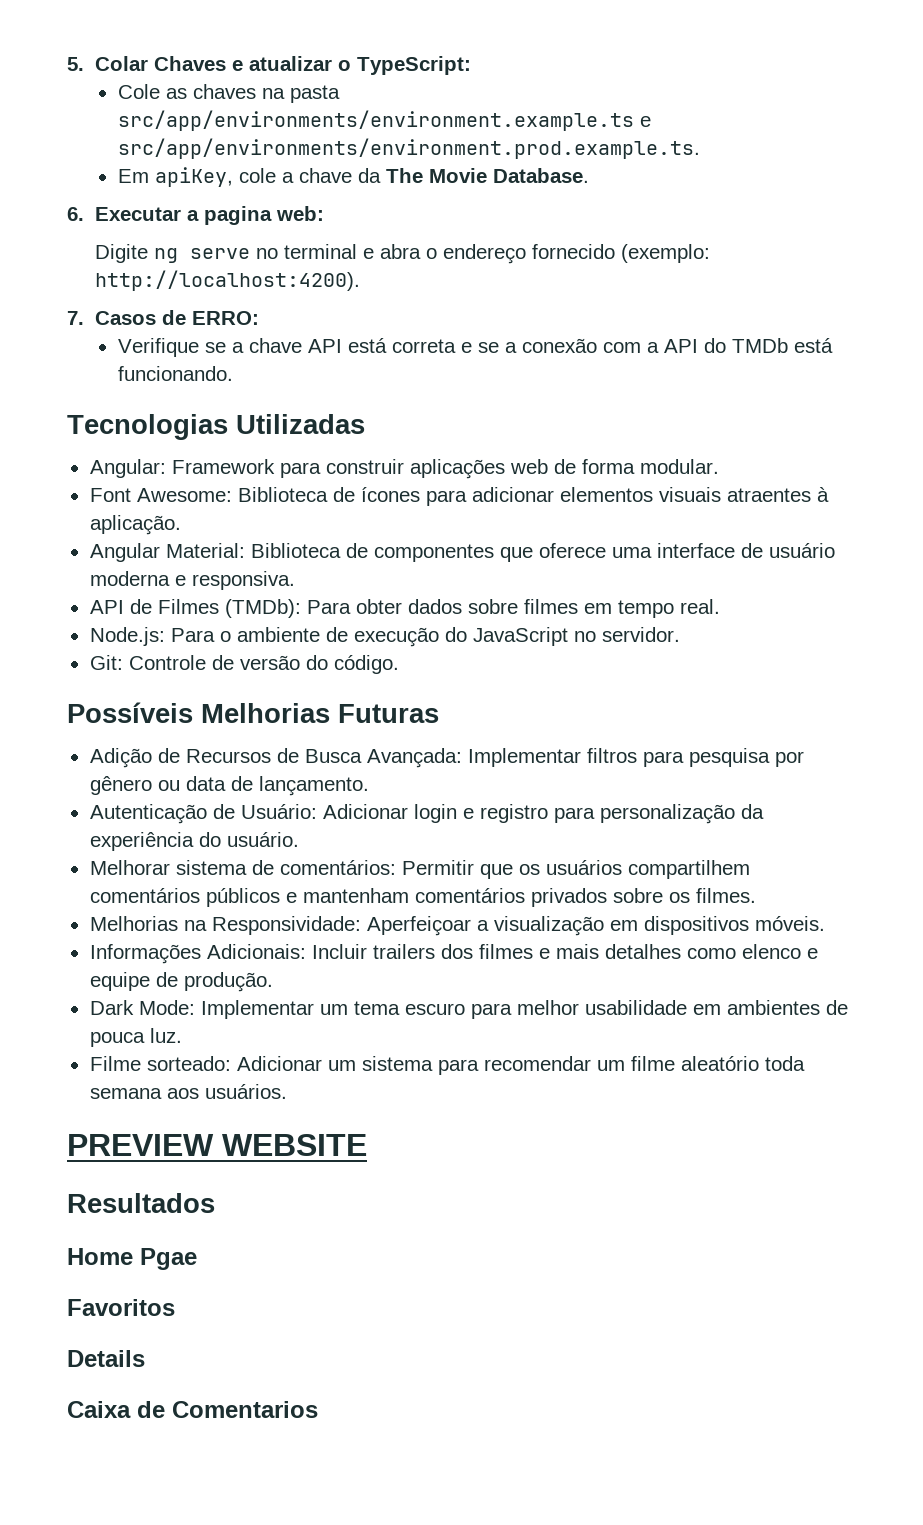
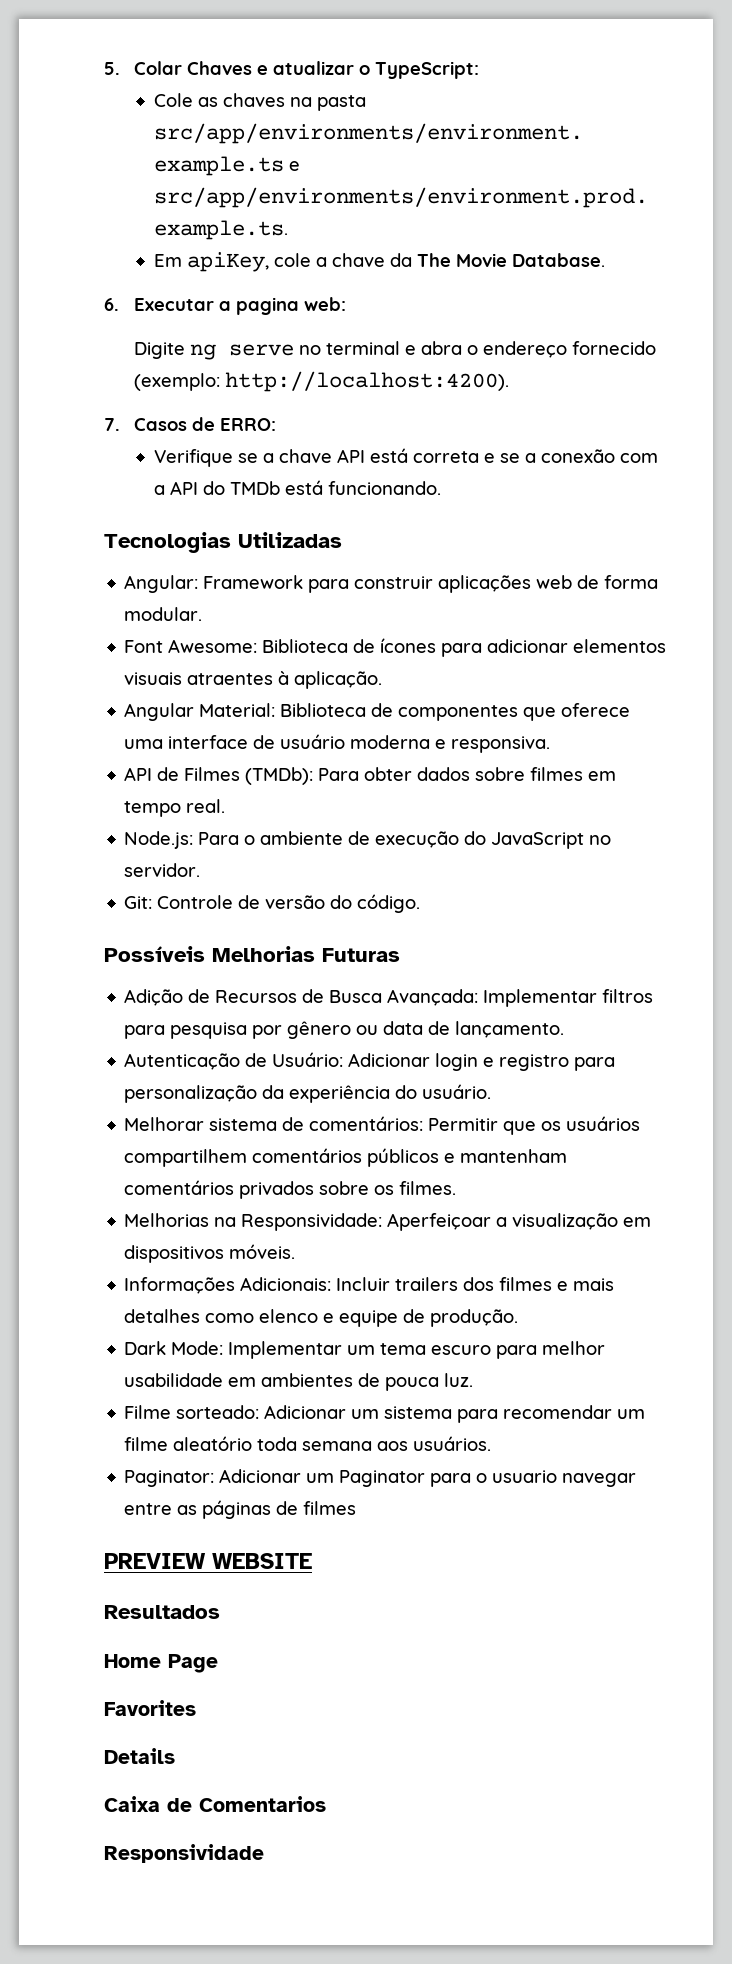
+ Paginator: Adicionar um Paginator para o usuario navegar entre as páginas de filmes
- Home Pgae
- Favoritos
+ Home Page
+ Favorites
+ Responsividade

